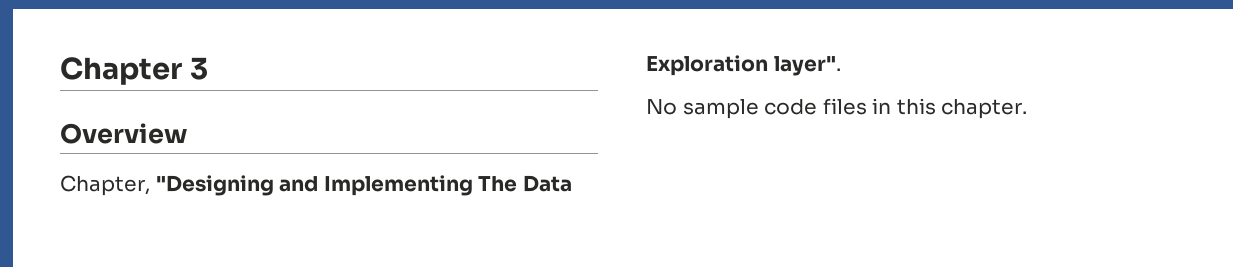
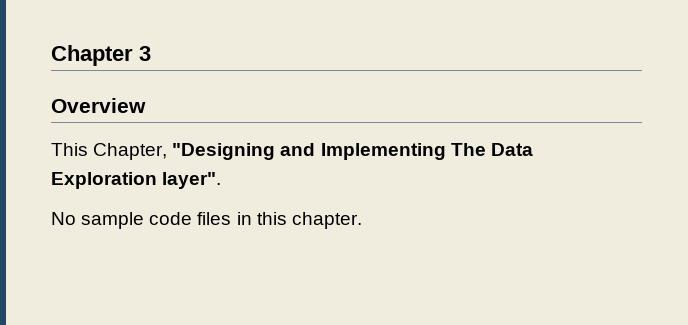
- Chapter, "Designing and Implementing The Data Exploration layer".
+ This Chapter, "Designing and Implementing The Data Exploration layer".

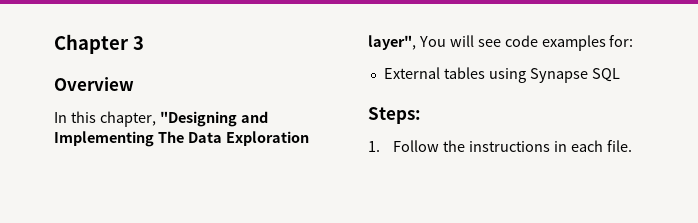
- This Chapter, "Designing and Implementing The Data Exploration layer".
- No sample code files in this chapter.
+ In this chapter, "Designing and Implementing The Data Exploration layer", You will see code examples for:
+ External tables using Synapse SQL
+ Steps:
+ 1. Follow the instructions in each file.

